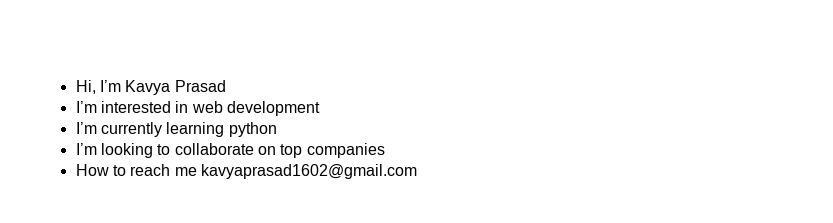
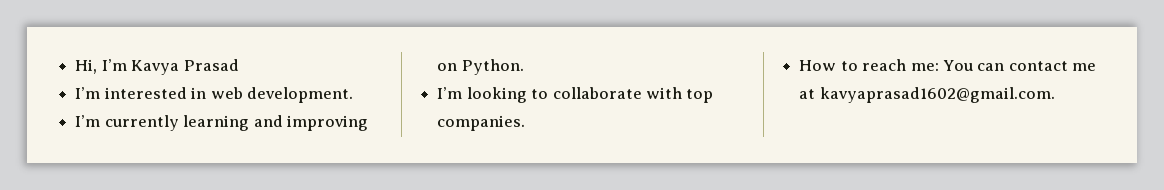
- I’m interested in web development
+ I’m interested in web development.
- I’m currently learning python
+ I’m currently learning and improving on Python.
- I’m looking to collaborate on top companies
+ I’m looking to collaborate with top companies.
- How to reach me kavyaprasad1602@gmail.com
+ How to reach me: You can contact me at kavyaprasad1602@gmail.com.

